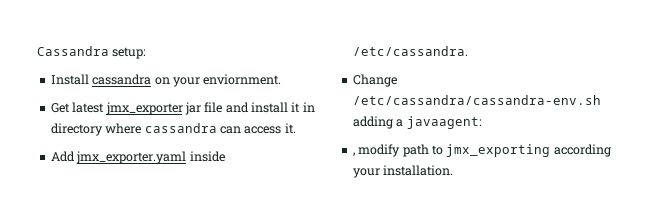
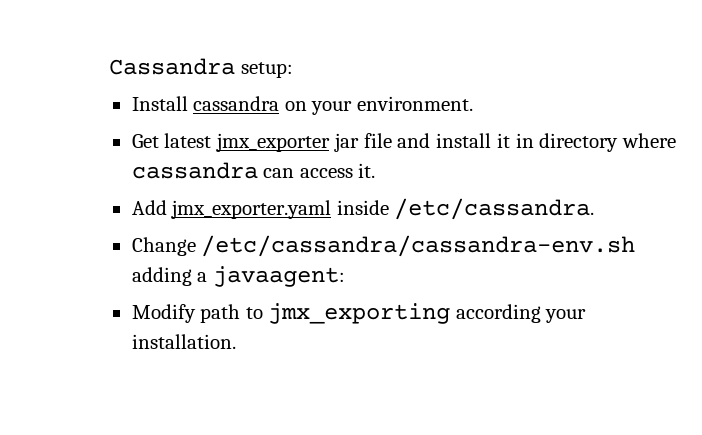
- Install cassandra on your enviornment.
+ Install cassandra on your environment.
- , modify path to jmx_exporting according your installation.
+ Modify path to jmx_exporting according your installation.

